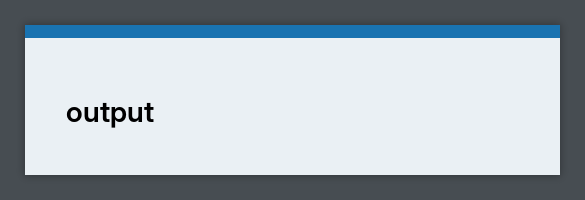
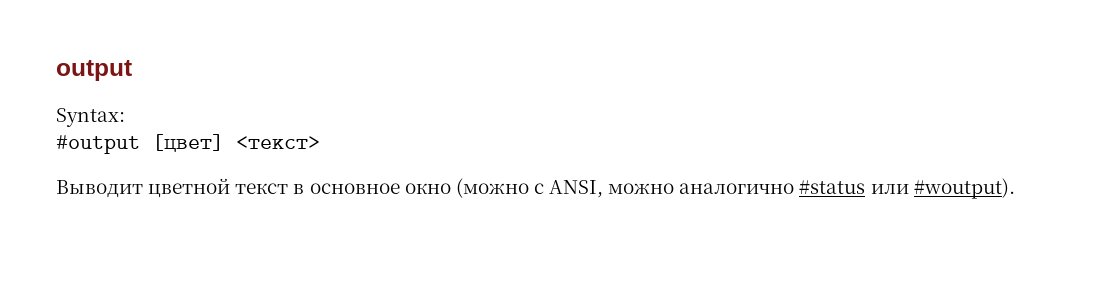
+ Syntax:
+ #output [цвет] <текст>
+ Выводит цветной текст в основное окно (можно с ANSI, можно аналогично #status или #woutput).

